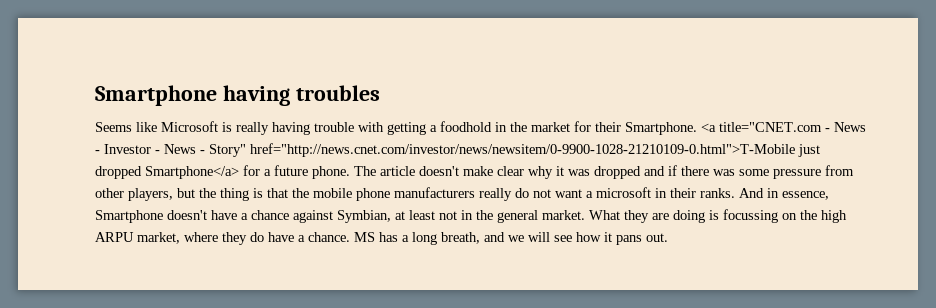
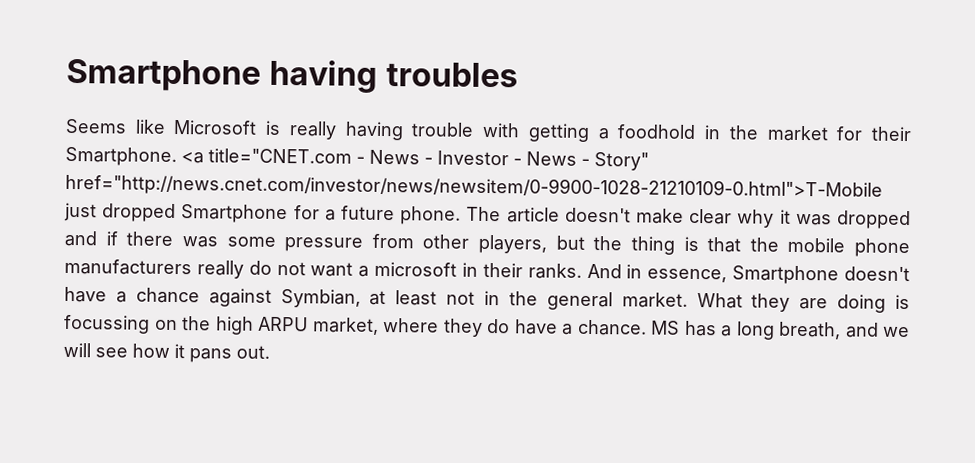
- <a title="CNET.com - News - Investor - News - Story" href="http://news.cnet.com/investor/news/newsitem/0-9900-1028-21210109-0.html">T-Mobile just dropped Smartphone</a> for a future phone.
+ <a title="CNET.com - News - Investor - News - Story" href="http://news.cnet.com/investor/news/newsitem/0-9900-1028-21210109-0.html">T-Mobile just dropped Smartphone for a future phone.

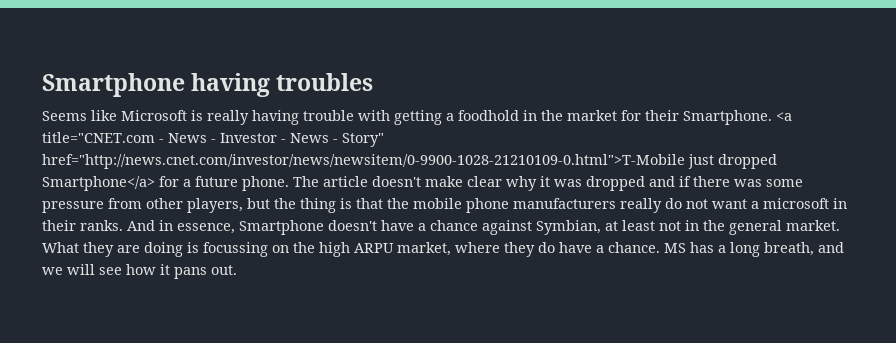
- <a title="CNET.com - News - Investor - News - Story" href="http://news.cnet.com/investor/news/newsitem/0-9900-1028-21210109-0.html">T-Mobile just dropped Smartphone for a future phone.
+ <a title="CNET.com - News - Investor - News - Story" href="http://news.cnet.com/investor/news/newsitem/0-9900-1028-21210109-0.html">T-Mobile just dropped Smartphone</a> for a future phone.

